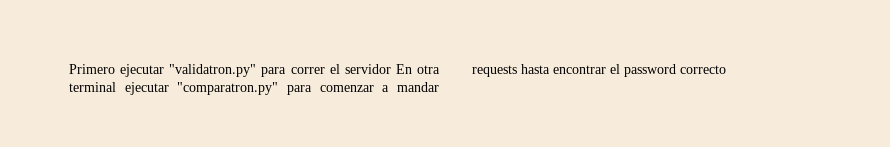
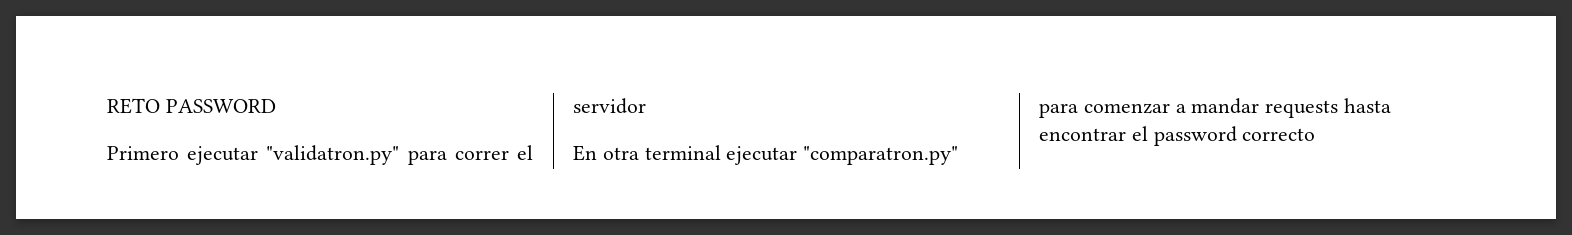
+ RETO PASSWORD
- Primero ejecutar "validatron.py" para correr el servidor En otra terminal ejecutar "comparatron.py" para comenzar a mandar requests hasta encontrar el password correcto
+ Primero ejecutar "validatron.py" para correr el servidor
+ En otra terminal ejecutar "comparatron.py" para comenzar a mandar requests hasta encontrar el password correcto

